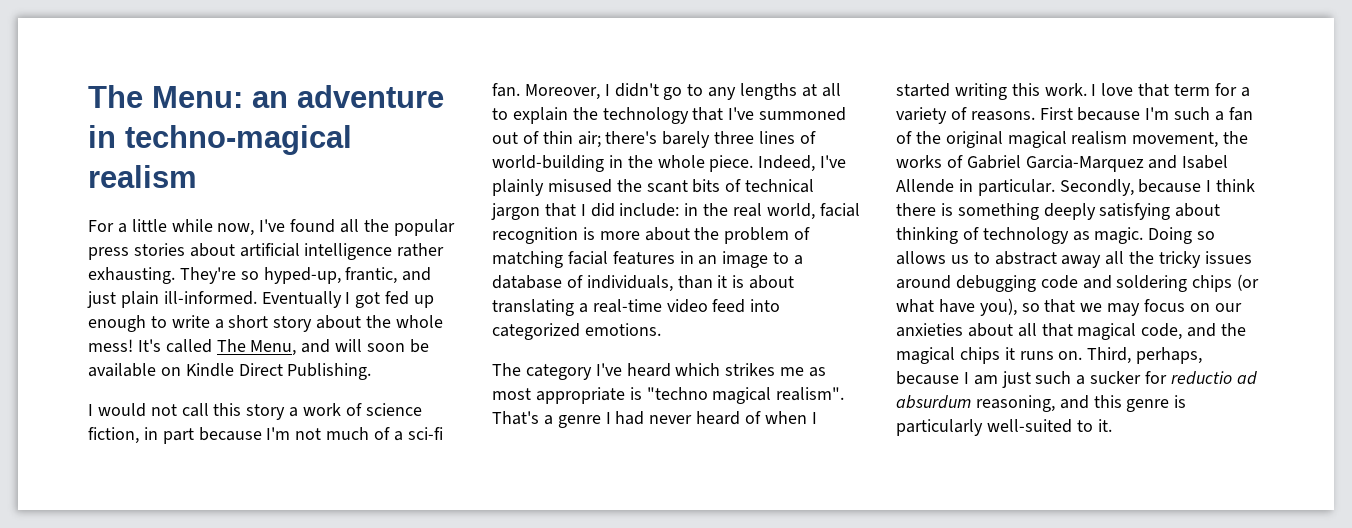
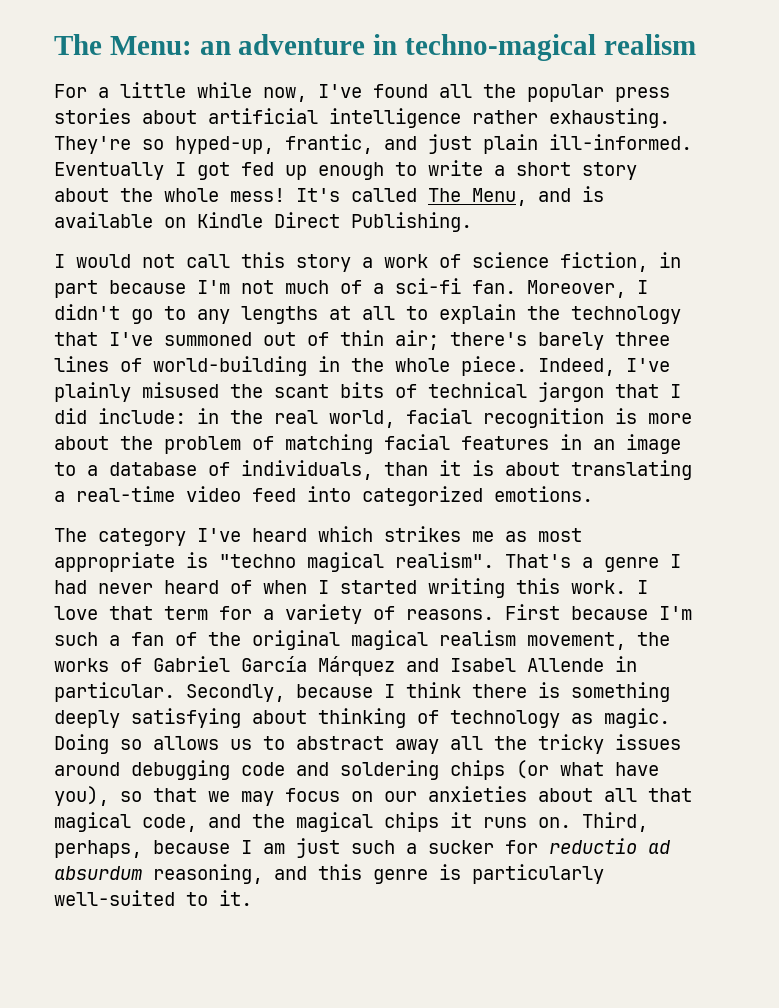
- It's called The Menu, and will soon be available on Kindle Direct Publishing.
+ It's called The Menu, and is available on Kindle Direct Publishing.
- First because I'm such a fan of the original magical realism movement, the works of Gabriel Garcia-Marquez and Isabel Allende in particular.
+ First because I'm such a fan of the original magical realism movement, the works of Gabriel García Márquez and Isabel Allende in particular.

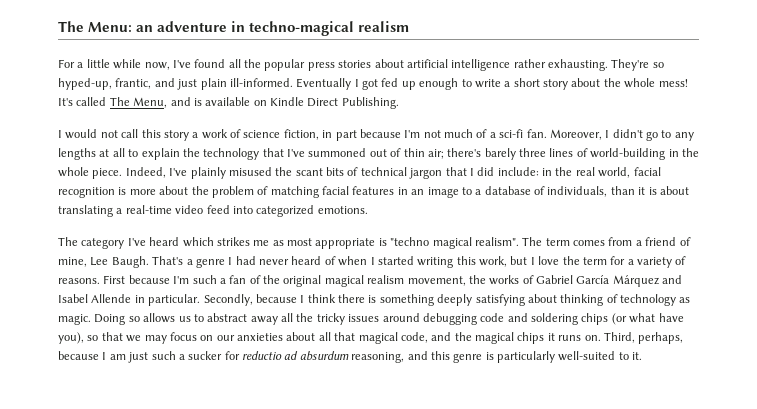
+ The term comes from a friend of mine, Lee Baugh.
- That's a genre I had never heard of when I started writing this work. I love that term for a variety of reasons.
+ That's a genre I had never heard of when I started writing this work, but I love the term for a variety of reasons.

